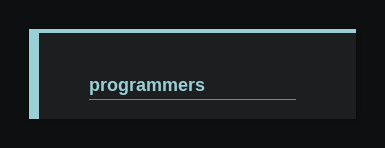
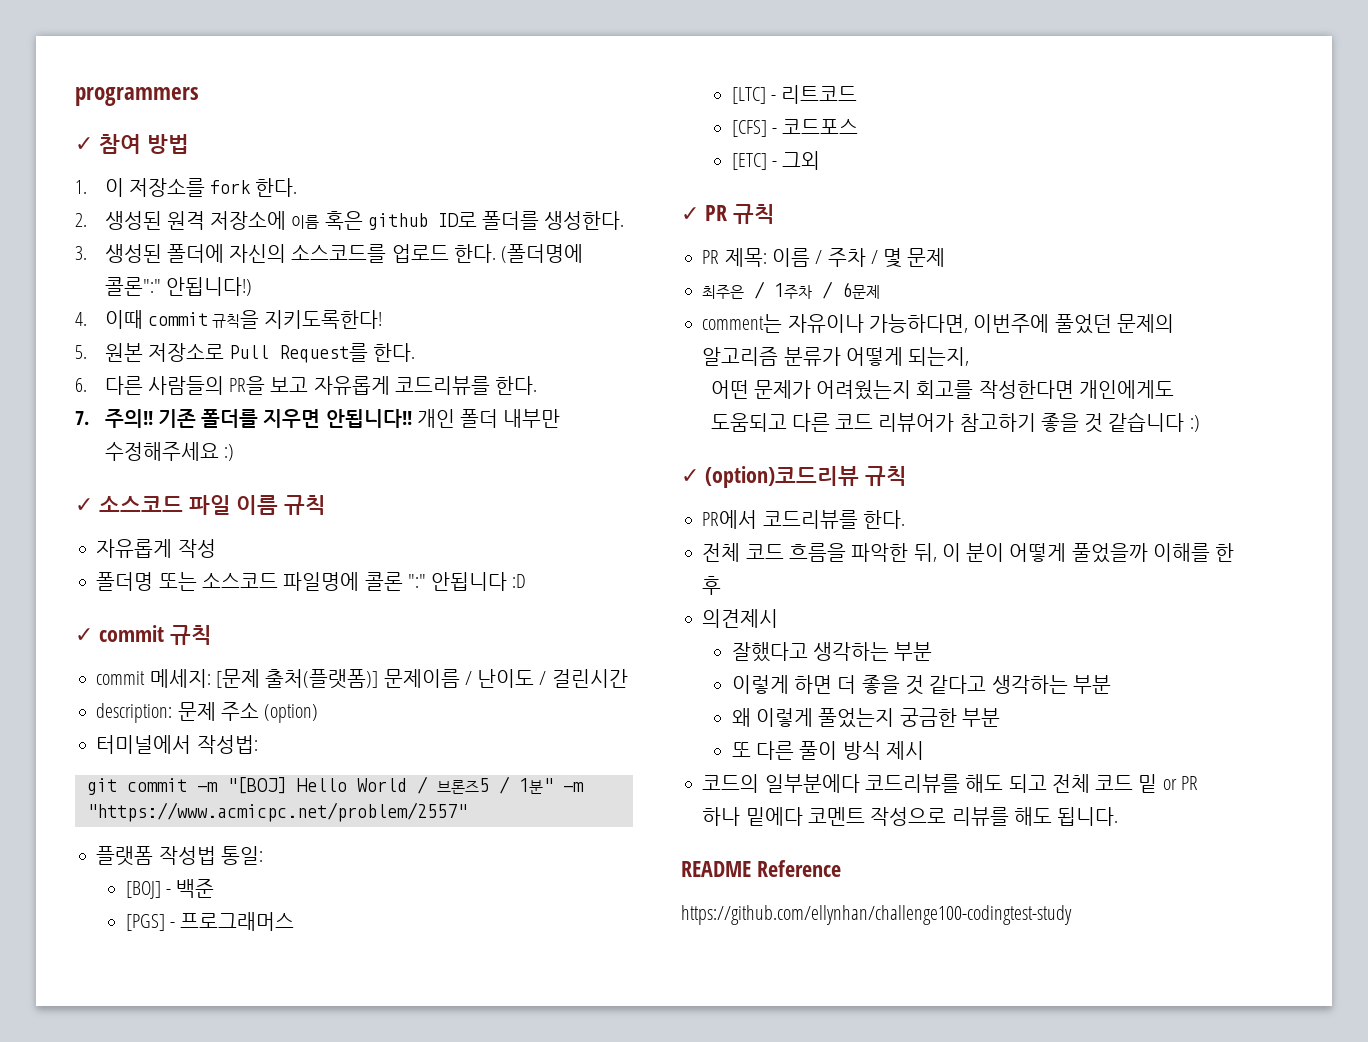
+ ✓ 참여 방법
+ 1. 이 저장소를 fork 한다.
+ 2. 생성된 원격 저장소에 이름 혹은 github ID로 폴더를 생성한다.
+ 3. 생성된 폴더에 자신의 소스코드를 업로드 한다. (폴더명에 콜론":" 안됩니다!)
+ 4. 이때 commit 규칙을 지키도록한다!
+ 5. 원본 저장소로 Pull Request를 한다.
+ 6. 다른 사람들의 PR을 보고 자유롭게 코드리뷰를 한다.
+ 7. 주의!! 기존 폴더를 지우면 안됩니다!! 개인 폴더 내부만 수정해주세요 :)
+ ✓ 소스코드 파일 이름 규칙
+ 자유롭게 작성
+ 폴더명 또는 소스코드 파일명에 콜론 ":" 안됩니다 :D
+ ✓ commit 규칙
+ commit 메세지: [문제 출처(플랫폼)] 문제이름 / 난이도 / 걸린시간
+ description: 문제 주소 (option)
+ 터미널에서 작성법:
+ git commit -m "[BOJ] Hello World / 브론즈5 / 1분" -m "https://www.acmicpc.net/problem/2557"
+ 플랫폼 작성법 통일:
+ [BOJ] - 백준
+ [PGS] - 프로그래머스
+ [LTC] - 리트코드
+ [CFS] - 코드포스
+ [ETC] - 그외
+ ✓ PR 규칙
+ PR 제목: 이름 / 주차 / 몇 문제
+ 최주은 / 1주차 / 6문제
+ comment는 자유이나 가능하다면, 이번주에 풀었던 문제의 알고리즘 분류가 어떻게 되는지,
+ 어떤 문제가 어려웠는지 회고를 작성한다면 개인에게도 도움되고 다른 코드 리뷰어가 참고하기 좋을 것 같습니다 :)
+ ✓ (option)코드리뷰 규칙
+ PR에서 코드리뷰를 한다.
+ 전체 코드 흐름을 파악한 뒤, 이 분이 어떻게 풀었을까 이해를 한 후
+ 의견제시
+ 잘했다고 생각하는 부분
+ 이렇게 하면 더 좋을 것 같다고 생각하는 부분
+ 왜 이렇게 풀었는지 궁금한 부분
+ 또 다른 풀이 방식 제시
+ 코드의 일부분에다 코드리뷰를 해도 되고 전체 코드 밑 or PR 하나 밑에다 코멘트 작성으로 리뷰를 해도 됩니다.
+ README Reference
+ https://github.com/ellynhan/challenge100-codingtest-study

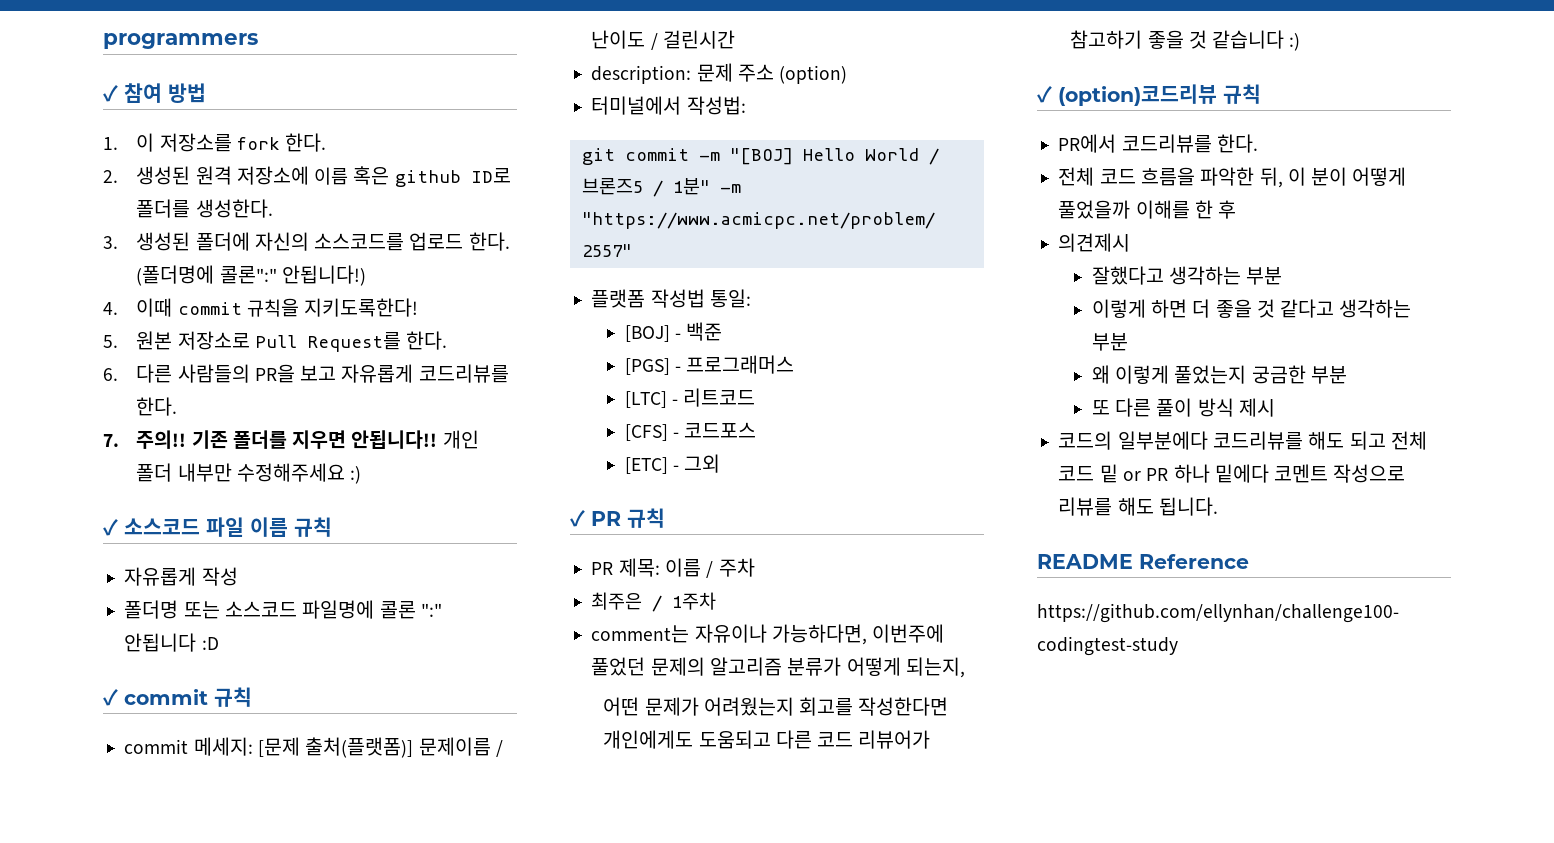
- PR 제목: 이름 / 주차 / 몇 문제
+ PR 제목: 이름 / 주차
- 최주은 / 1주차 / 6문제
+ 최주은 / 1주차

